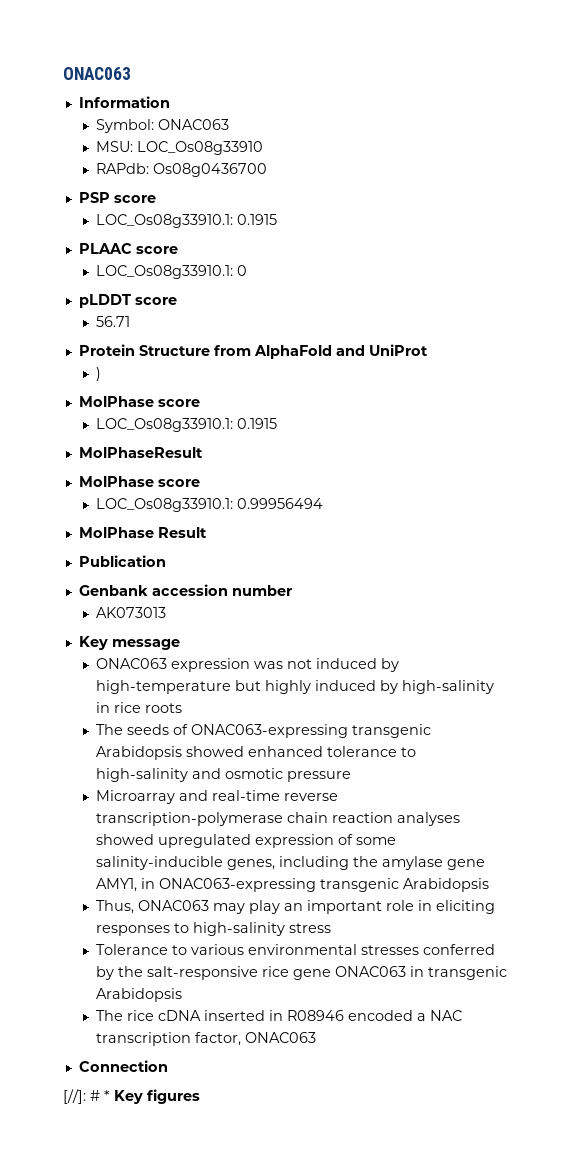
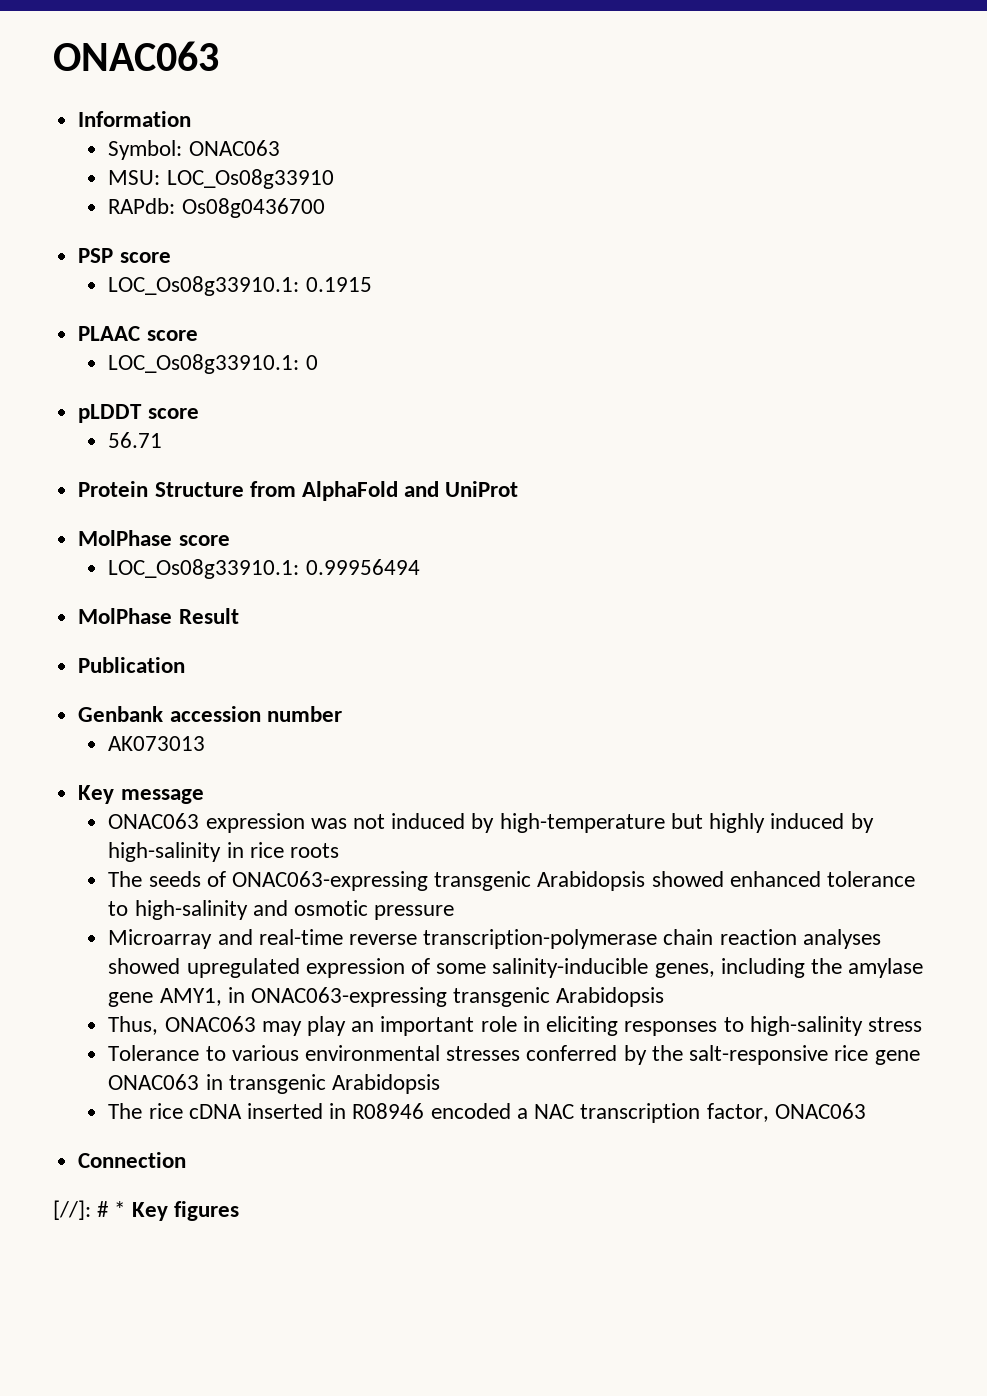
- )
- MolPhase score
- LOC_Os08g33910.1: 0.1915
- MolPhaseResult

